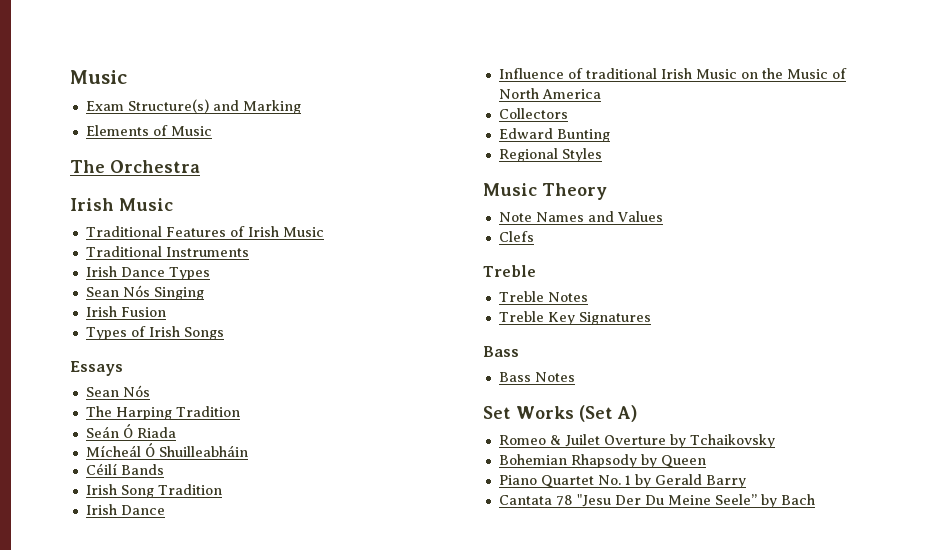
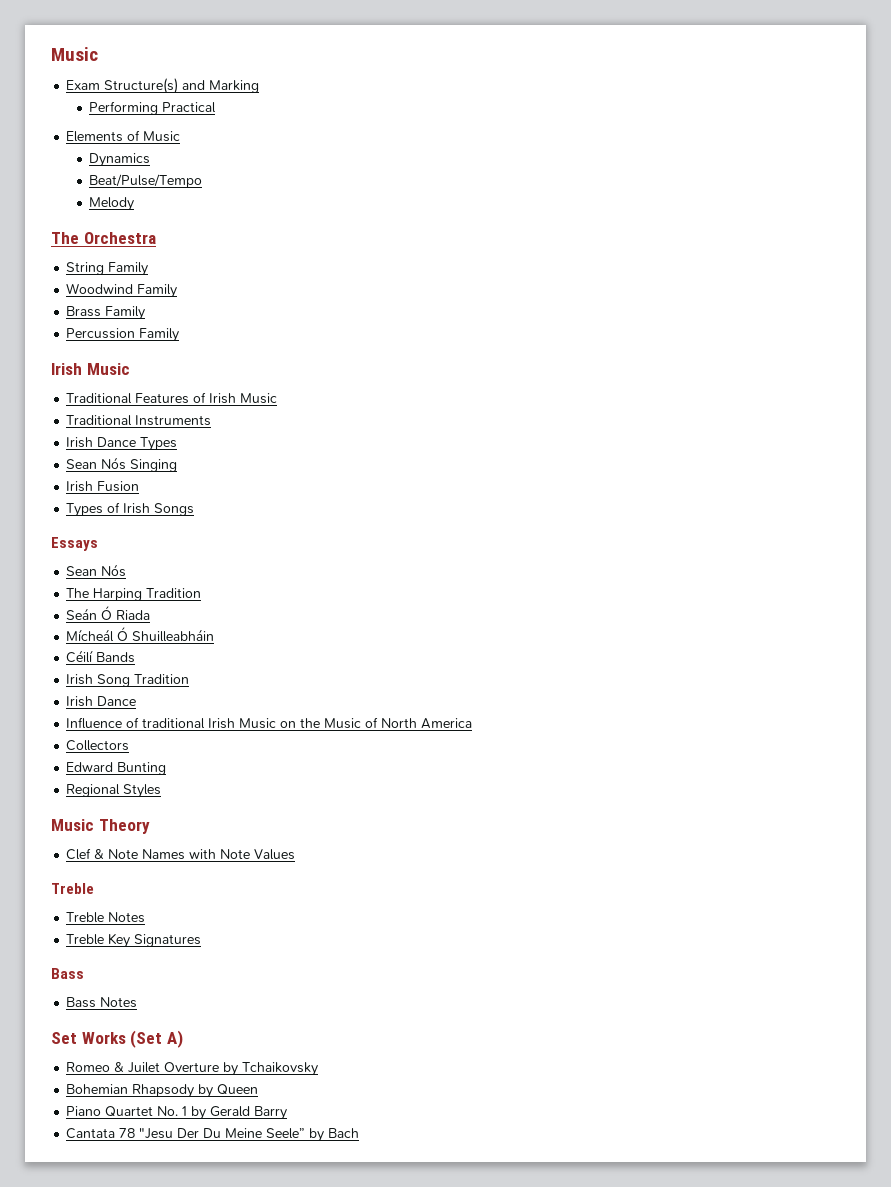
+ Performing Practical
+ Dynamics
+ Beat/Pulse/Tempo
+ Melody
+ String Family
+ Woodwind Family
+ Brass Family
+ Percussion Family
- Note Names and Values
+ Clef & Note Names with Note Values
- Clefs

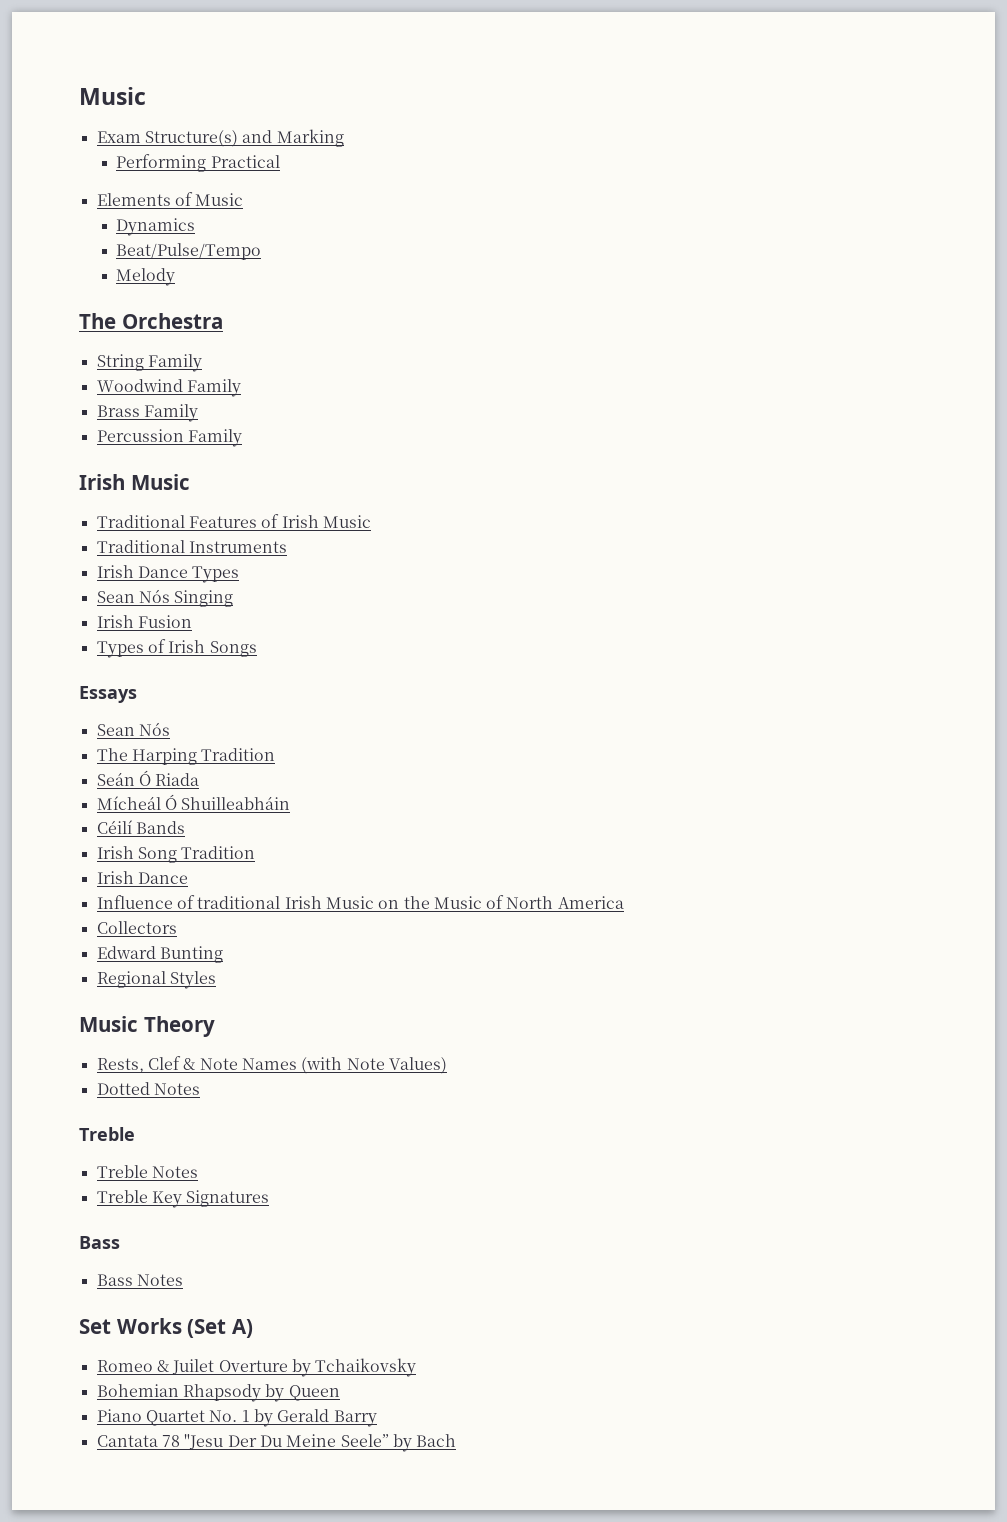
- Clef & Note Names with Note Values
+ Rests, Clef & Note Names (with Note Values)
+ Dotted Notes

